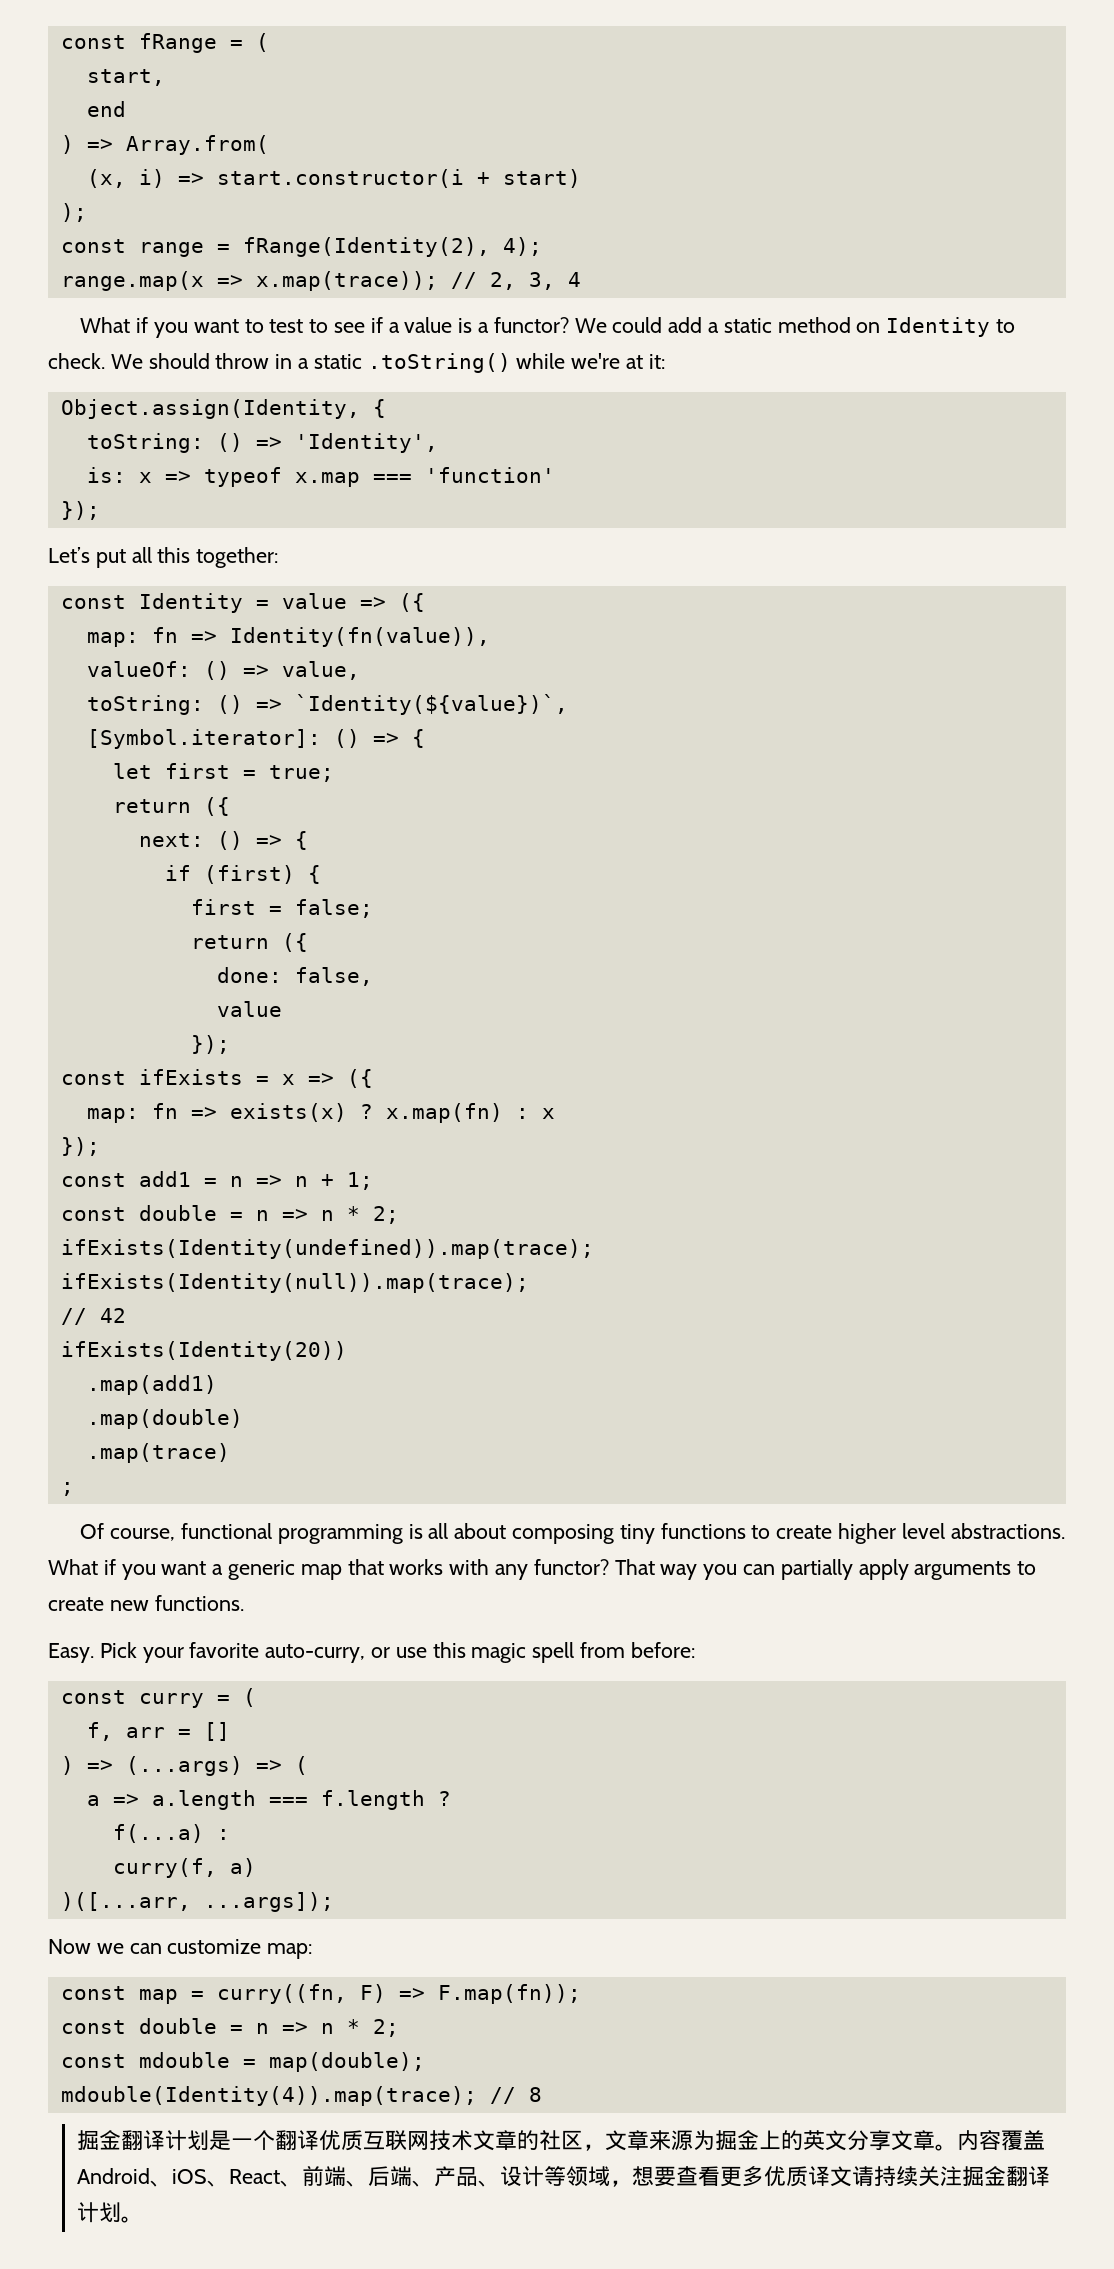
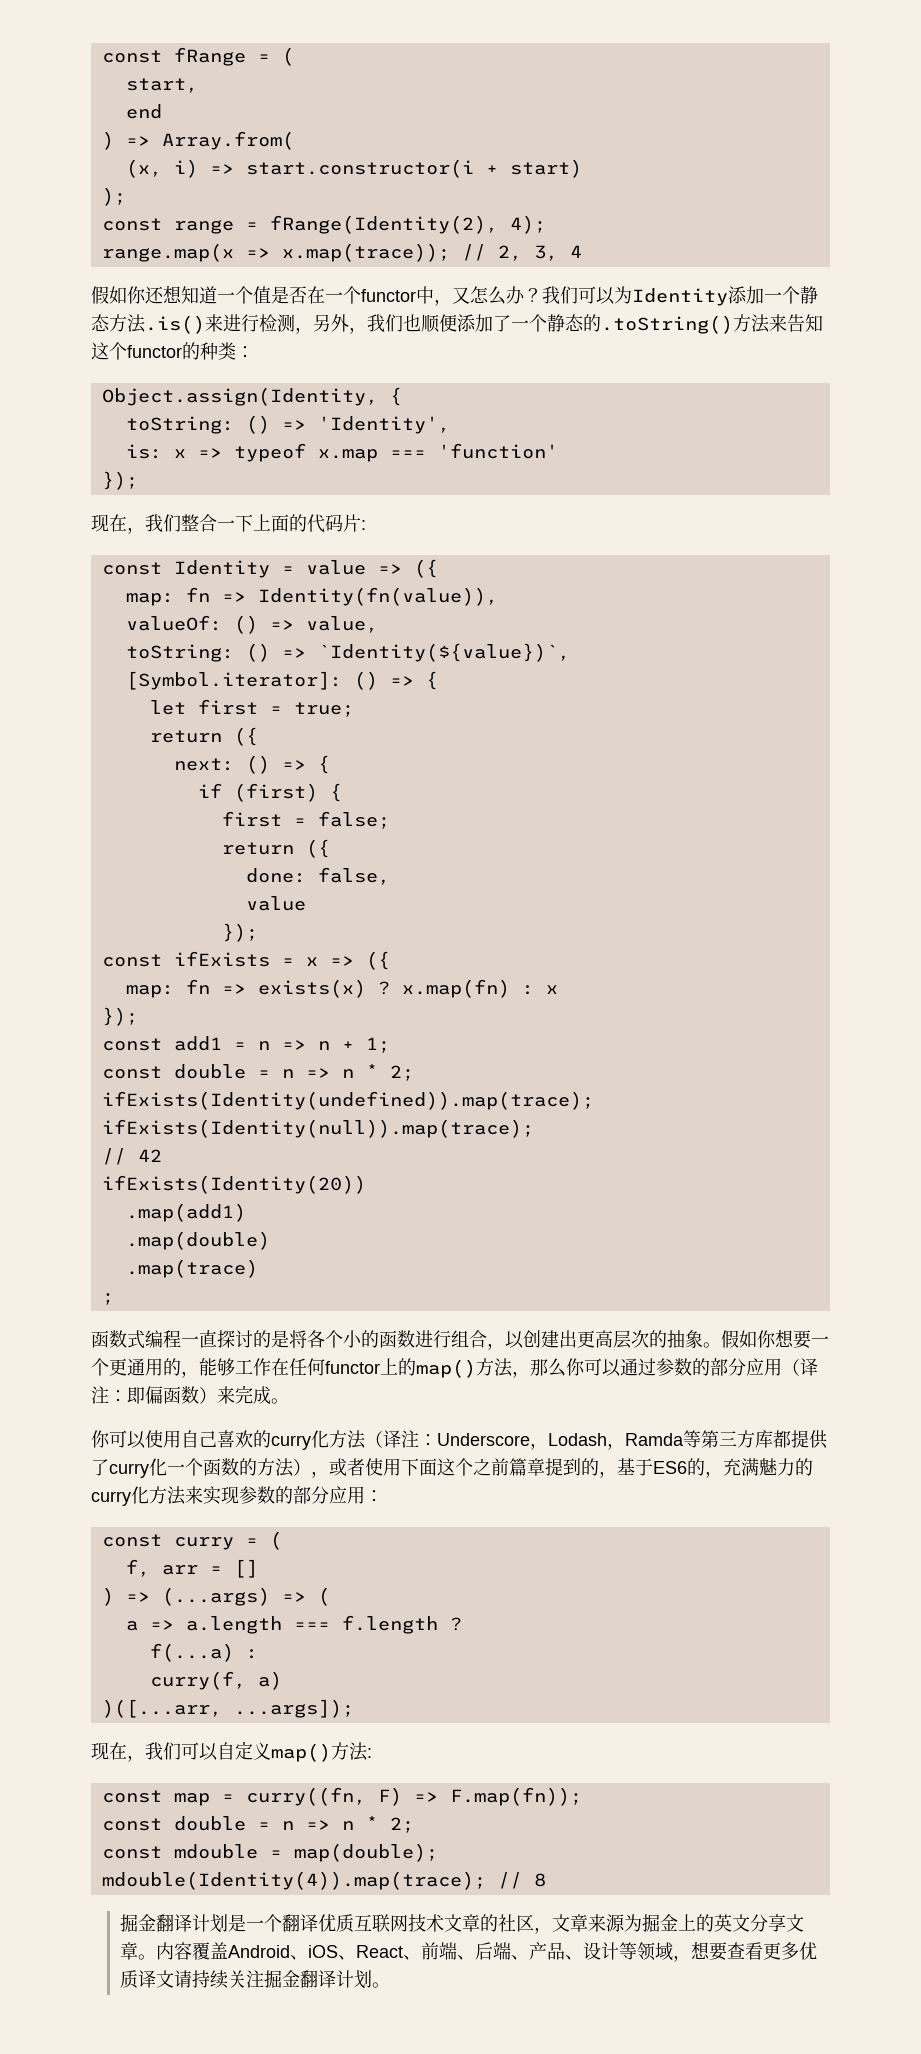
- What if you want to test to see if a value is a functor? We could add a static method on Identity to check. We should throw in a static .toString() while we're at it:
+ 假如你还想知道一个值是否在一个functor中，又怎么办？我们可以为Identity添加一个静态方法.is()来进行检测，另外，我们也顺便添加了一个静态的.toString()方法来告知这个functor的种类：
- Let’s put all this together:
+ 现在，我们整合一下上面的代码片:
- Of course, functional programming is all about composing tiny functions to create higher level abstractions. What if you want a generic map that works with any functor? That way you can partially apply arguments to create new functions.
- Easy. Pick your favorite auto-curry, or use this magic spell from before:
+ 函数式编程一直探讨的是将各个小的函数进行组合，以创建出更高层次的抽象。假如你想要一个更通用的，能够工作在任何functor上的map()方法，那么你可以通过参数的部分应用（译注：即偏函数）来完成。
+ 你可以使用自己喜欢的curry化方法（译注：Underscore，Lodash，Ramda等第三方库都提供了curry化一个函数的方法），或者使用下面这个之前篇章提到的，基于ES6的，充满魅力的curry化方法来实现参数的部分应用：
- Now we can customize map:
+ 现在，我们可以自定义map()方法:

